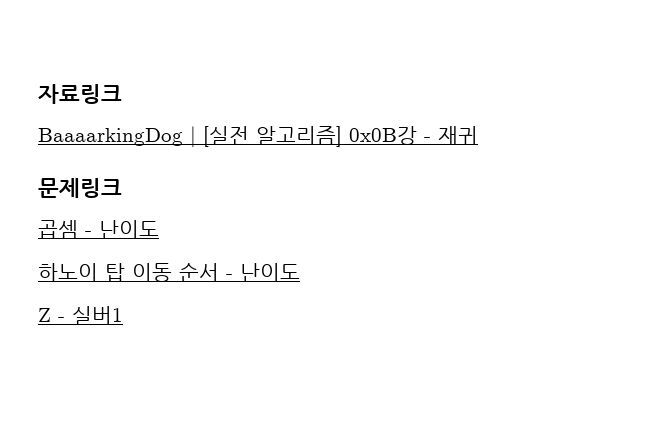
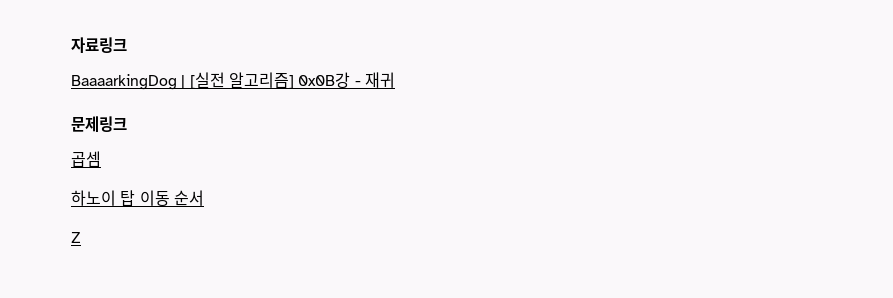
- 곱셈 - 난이도
+ 곱셈
- 하노이 탑 이동 순서 - 난이도
+ 하노이 탑 이동 순서
- Z - 실버1
+ Z

